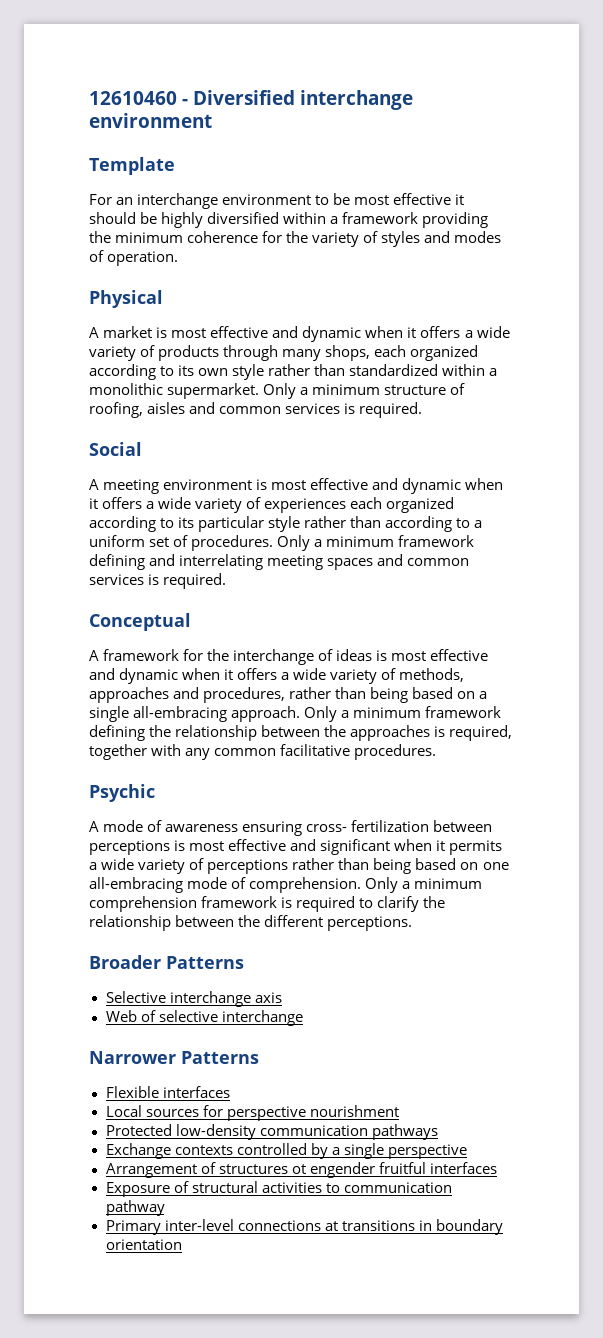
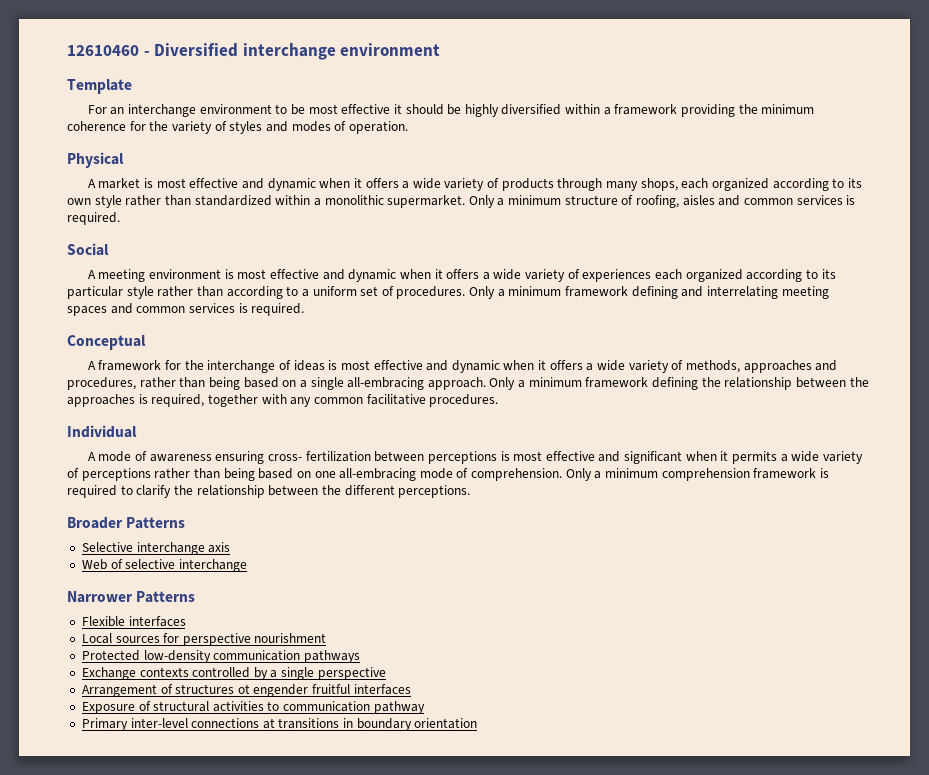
- Psychic
+ Individual

